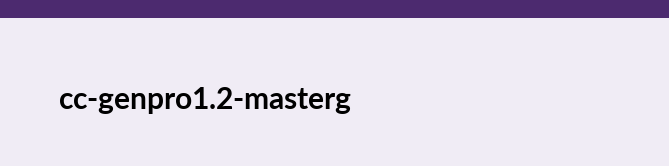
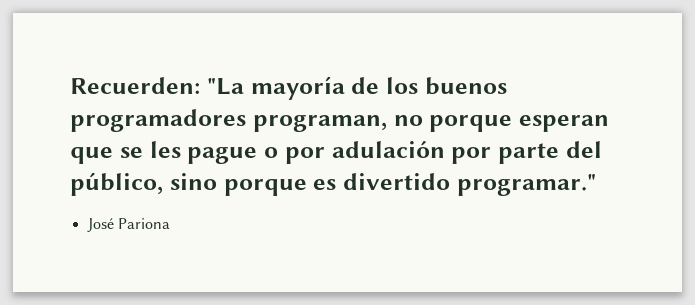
- cc-genpro1.2-masterg
+ Recuerden: "La mayoría de los buenos programadores programan, no porque esperan que se les pague o por adulación por parte del público, sino porque es divertido programar."
+ José Pariona

